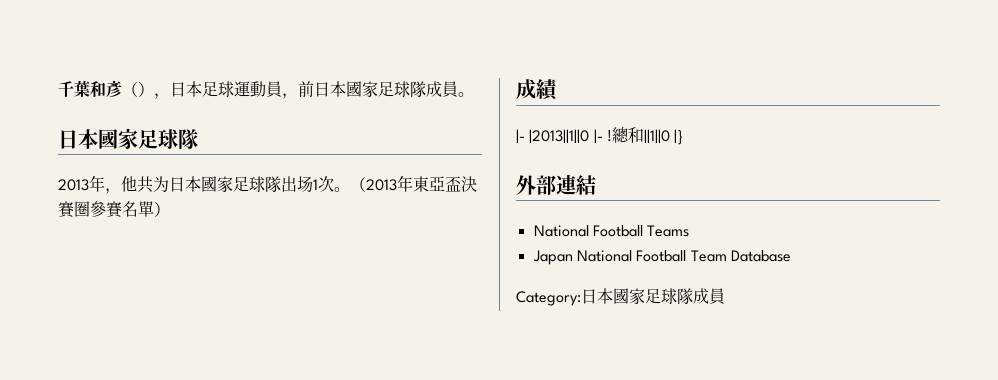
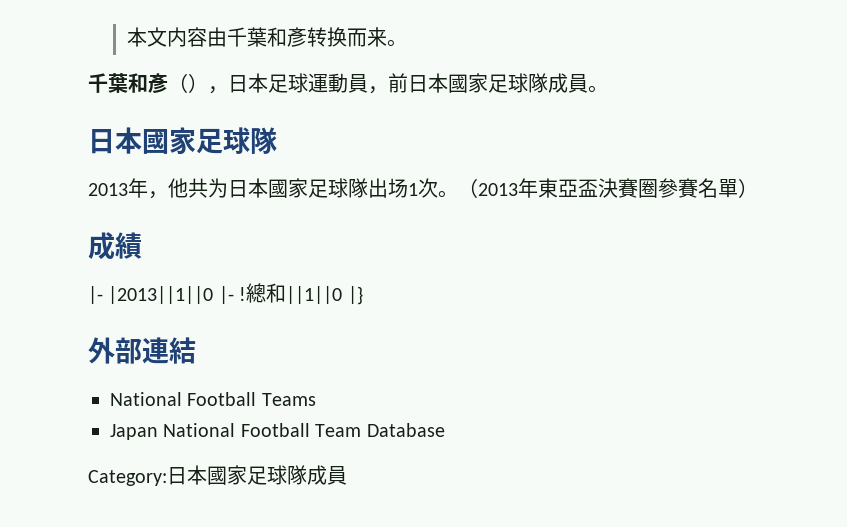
+ 本文内容由千葉和彥转换而来。

